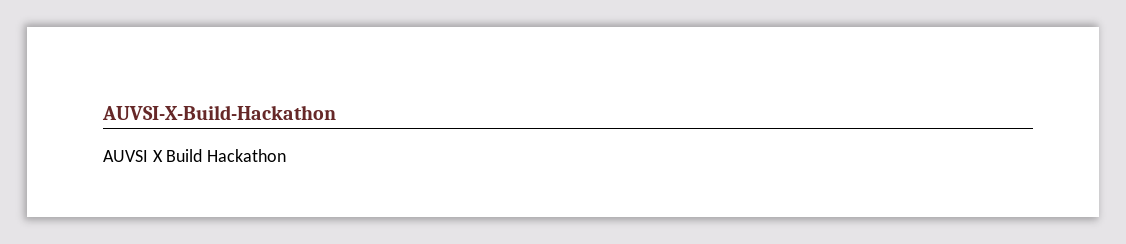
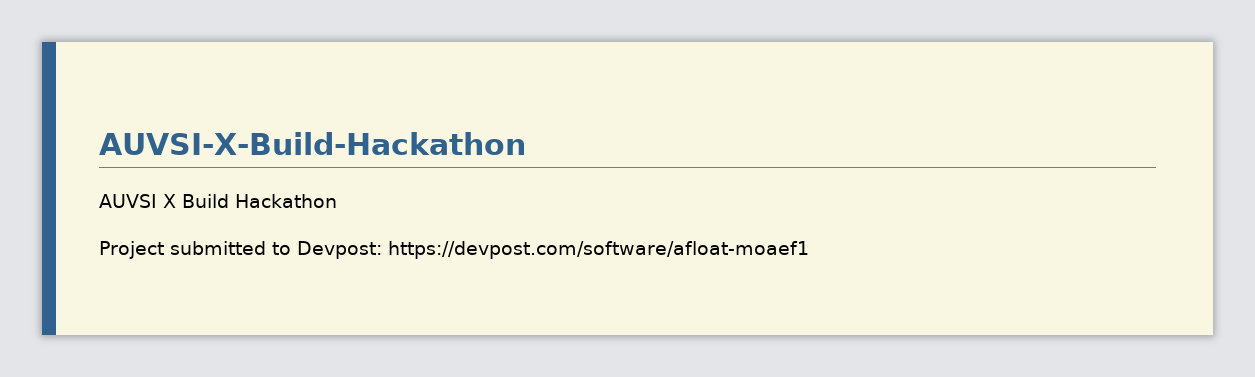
+ Project submitted to Devpost: https://devpost.com/software/afloat-moaef1

